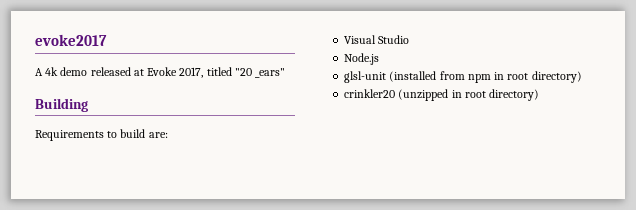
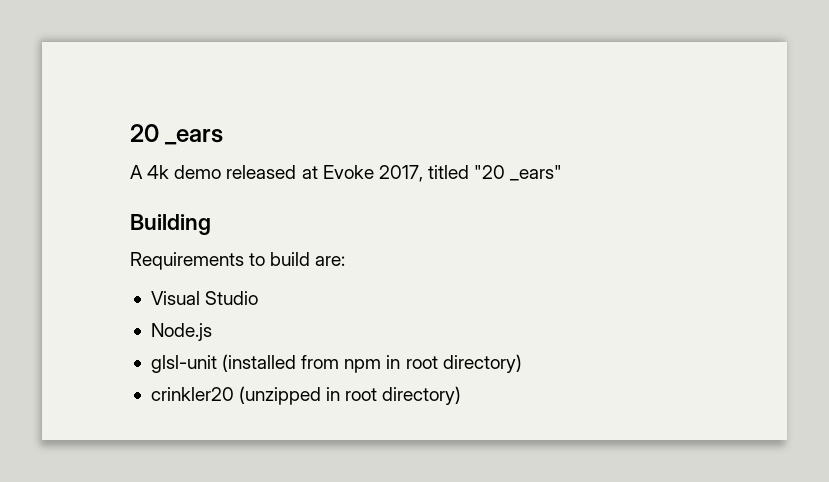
- evoke2017
+ 20 _ears

